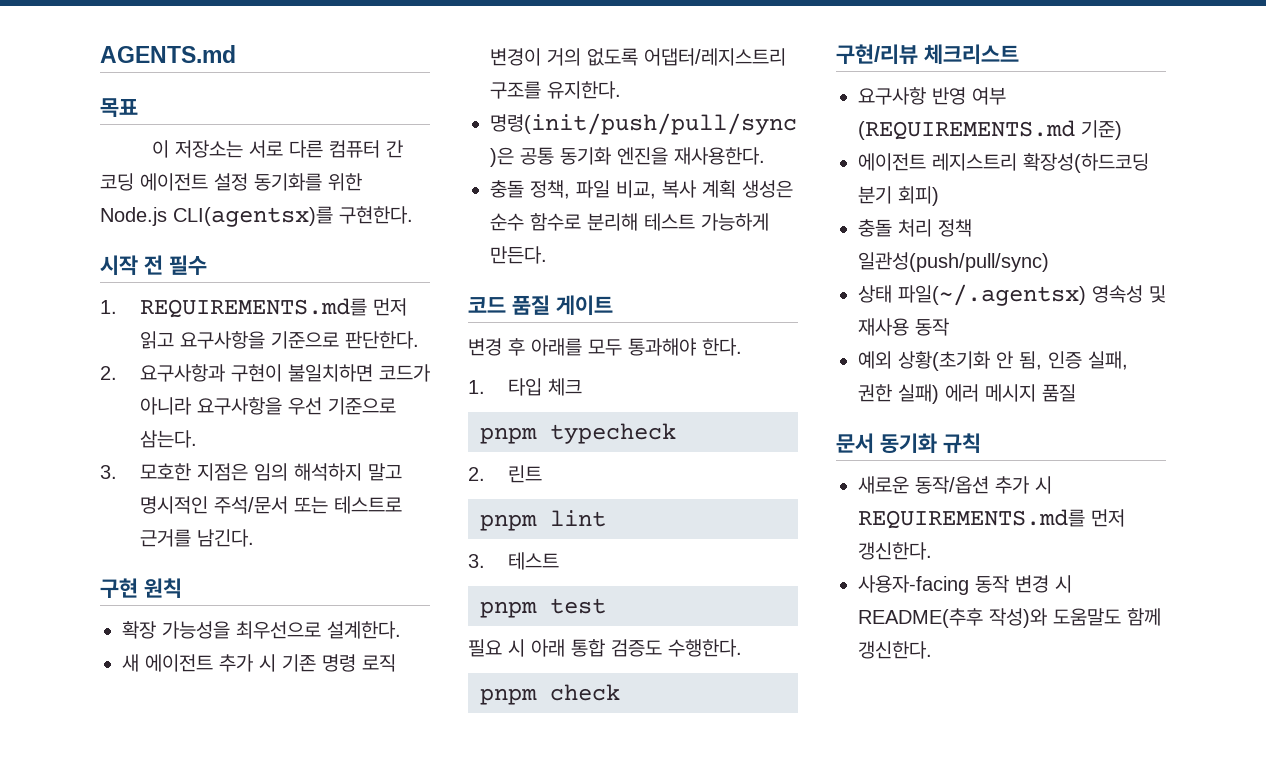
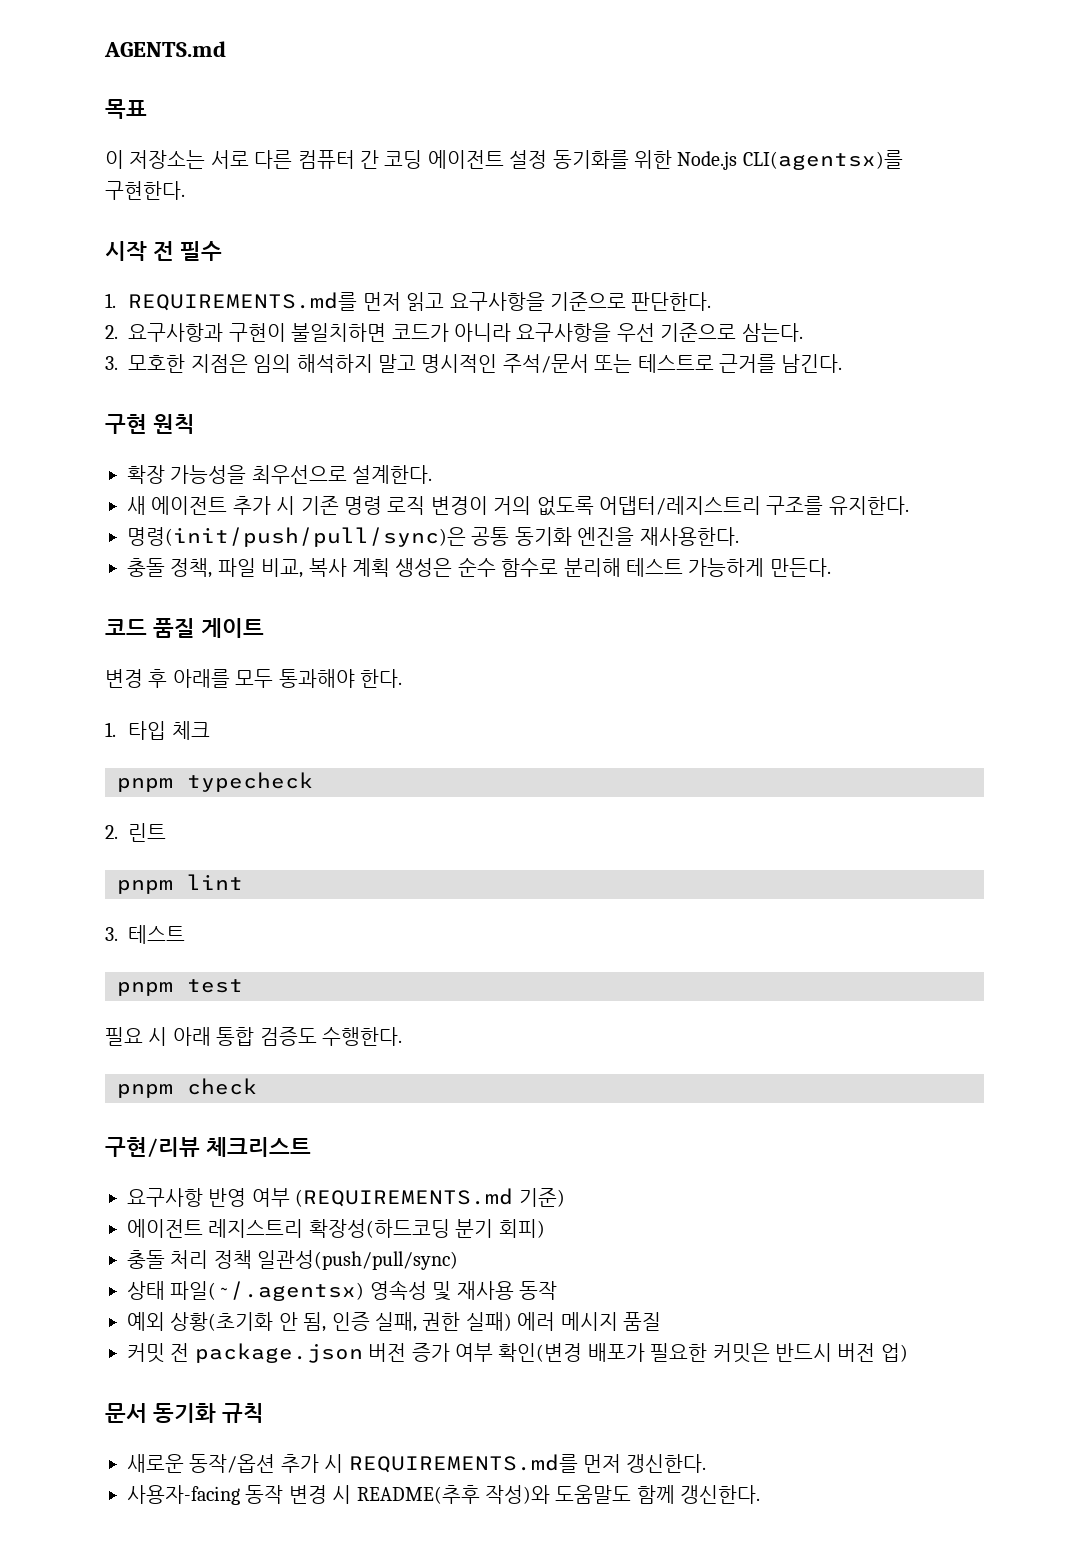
+ 커밋 전 package.json 버전 증가 여부 확인(변경 배포가 필요한 커밋은 반드시 버전 업)

